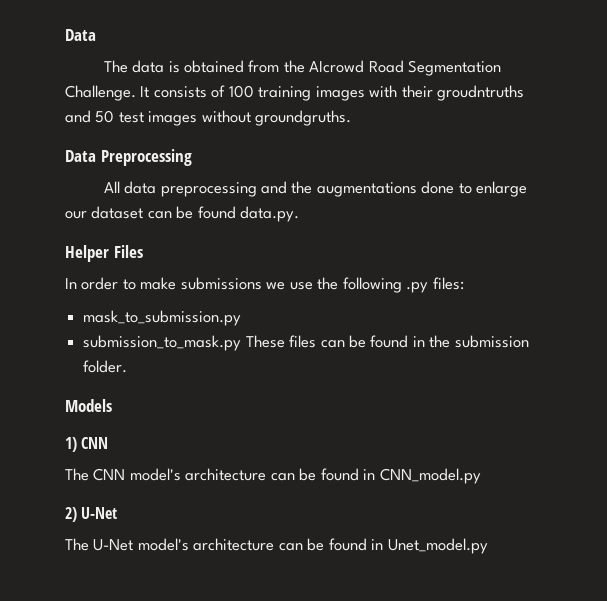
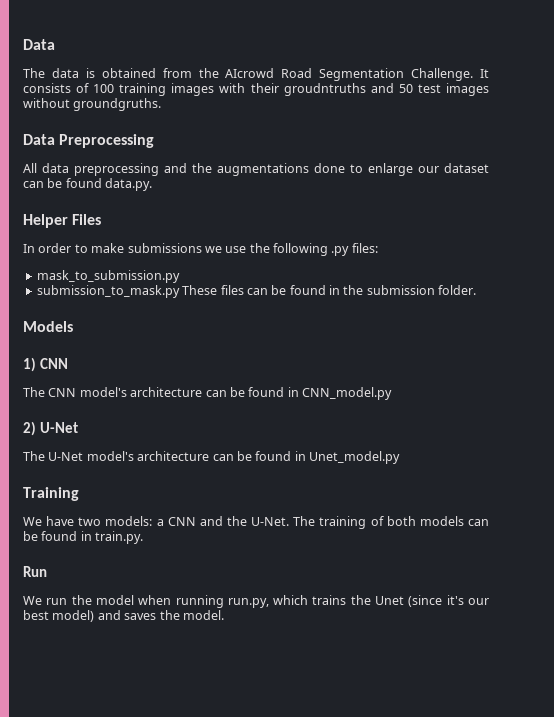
+ Training
+ We have two models: a CNN and the U-Net. The training of both models can be found in train.py.
+ Run
+ We run the model when running run.py, which trains the Unet (since it's our best model) and saves the model.

